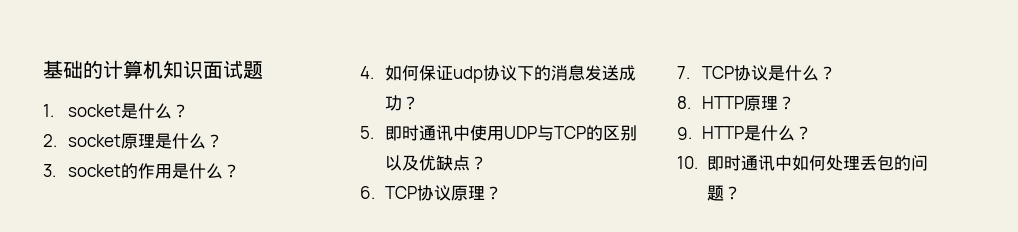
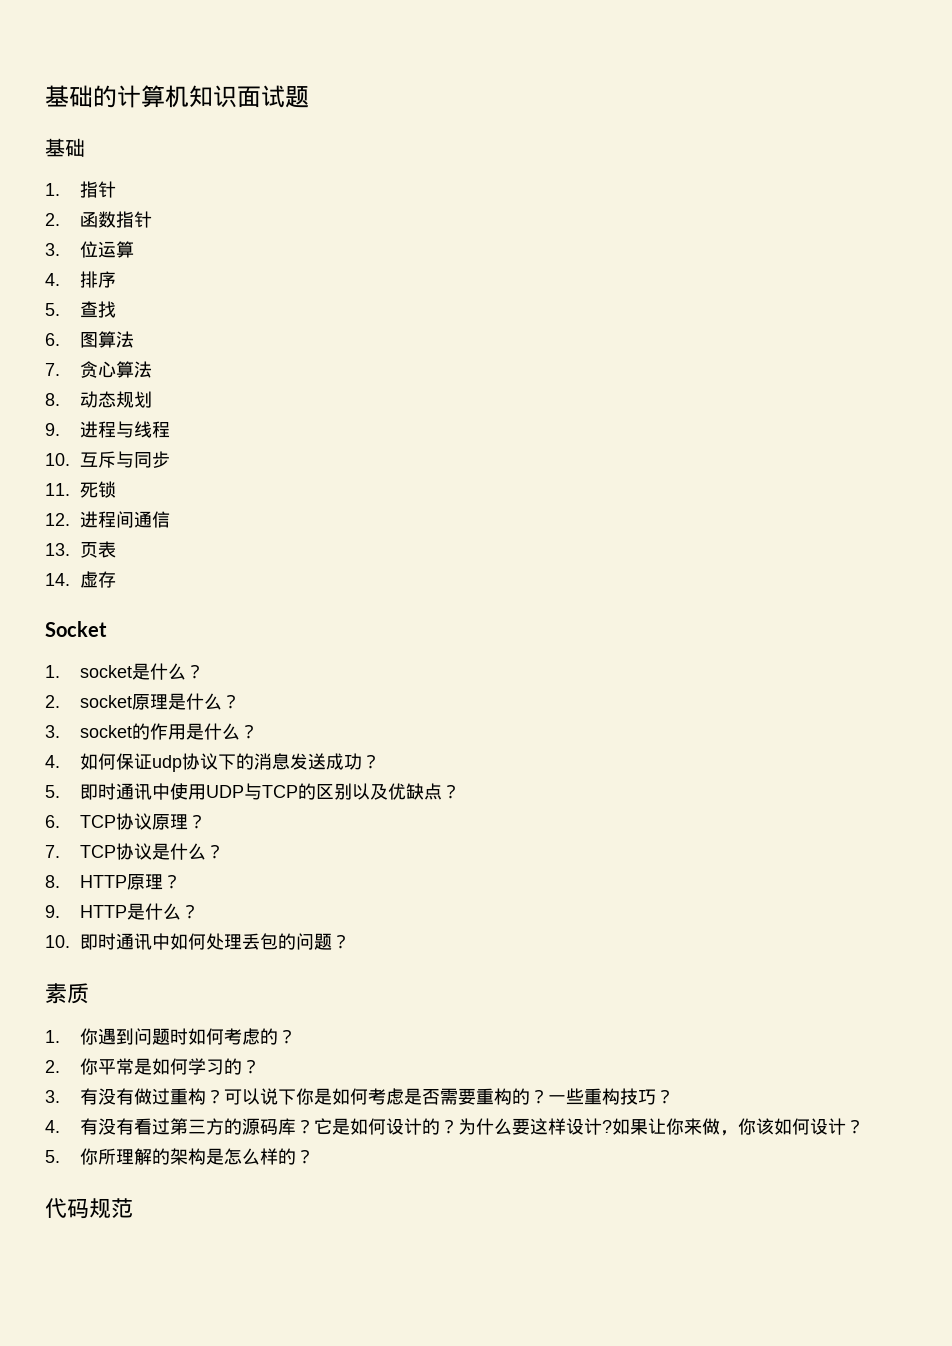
  基础的计算机知识面试题
+ 基础
+ 1.指针
+ 2.函数指针
+ 3.位运算
+ 4.排序
+ 5.查找
+ 6.图算法
+ 7.贪心算法
+ 8.动态规划
+ 9.进程与线程
+ 10.互斥与同步
+ 11.死锁
+ 12.进程间通信
+ 13.页表
+ 14.虚存
+ Socket
+ 素质
+ 1.你遇到问题时如何考虑的？
+ 2.你平常是如何学习的？
+ 3.有没有做过重构？可以说下你是如何考虑是否需要重构的？一些重构技巧？
+ 4.有没有看过第三方的源码库？它是如何设计的？为什么要这样设计?如果让你来做，你该如何设计？
+ 5.你所理解的架构是怎么样的？
+ 代码规范

